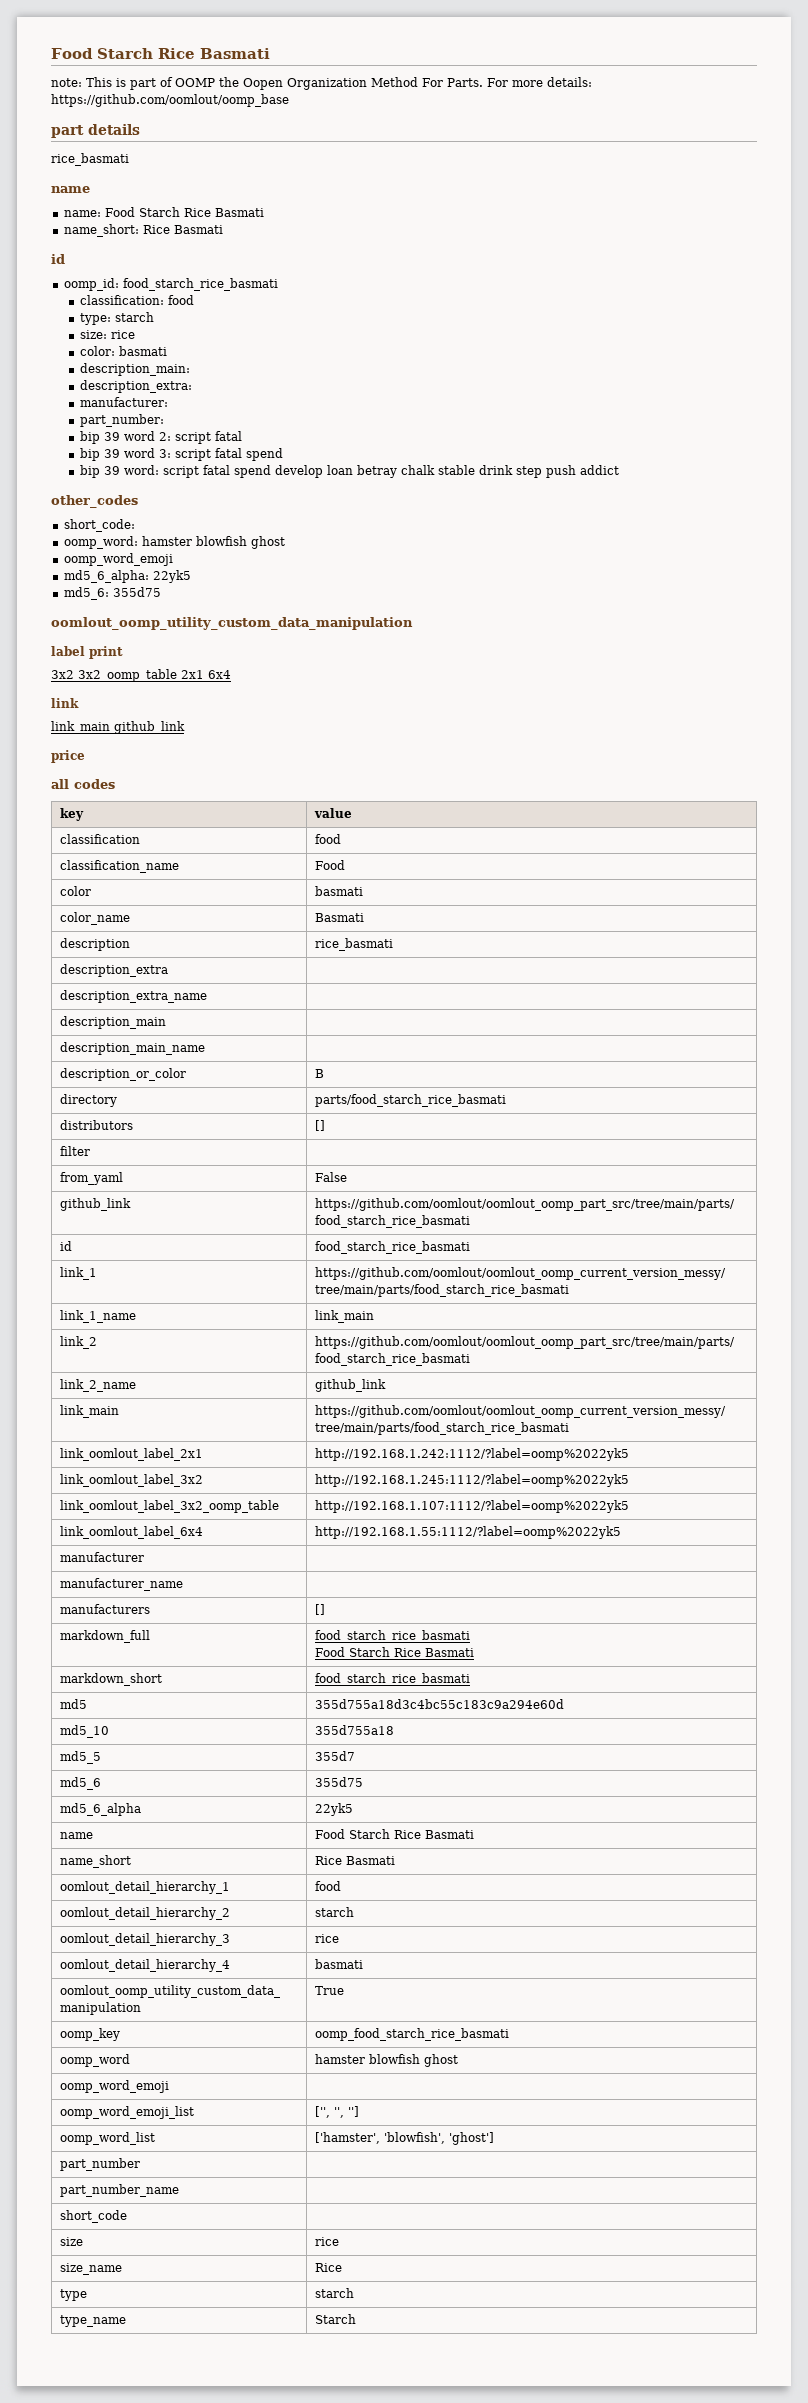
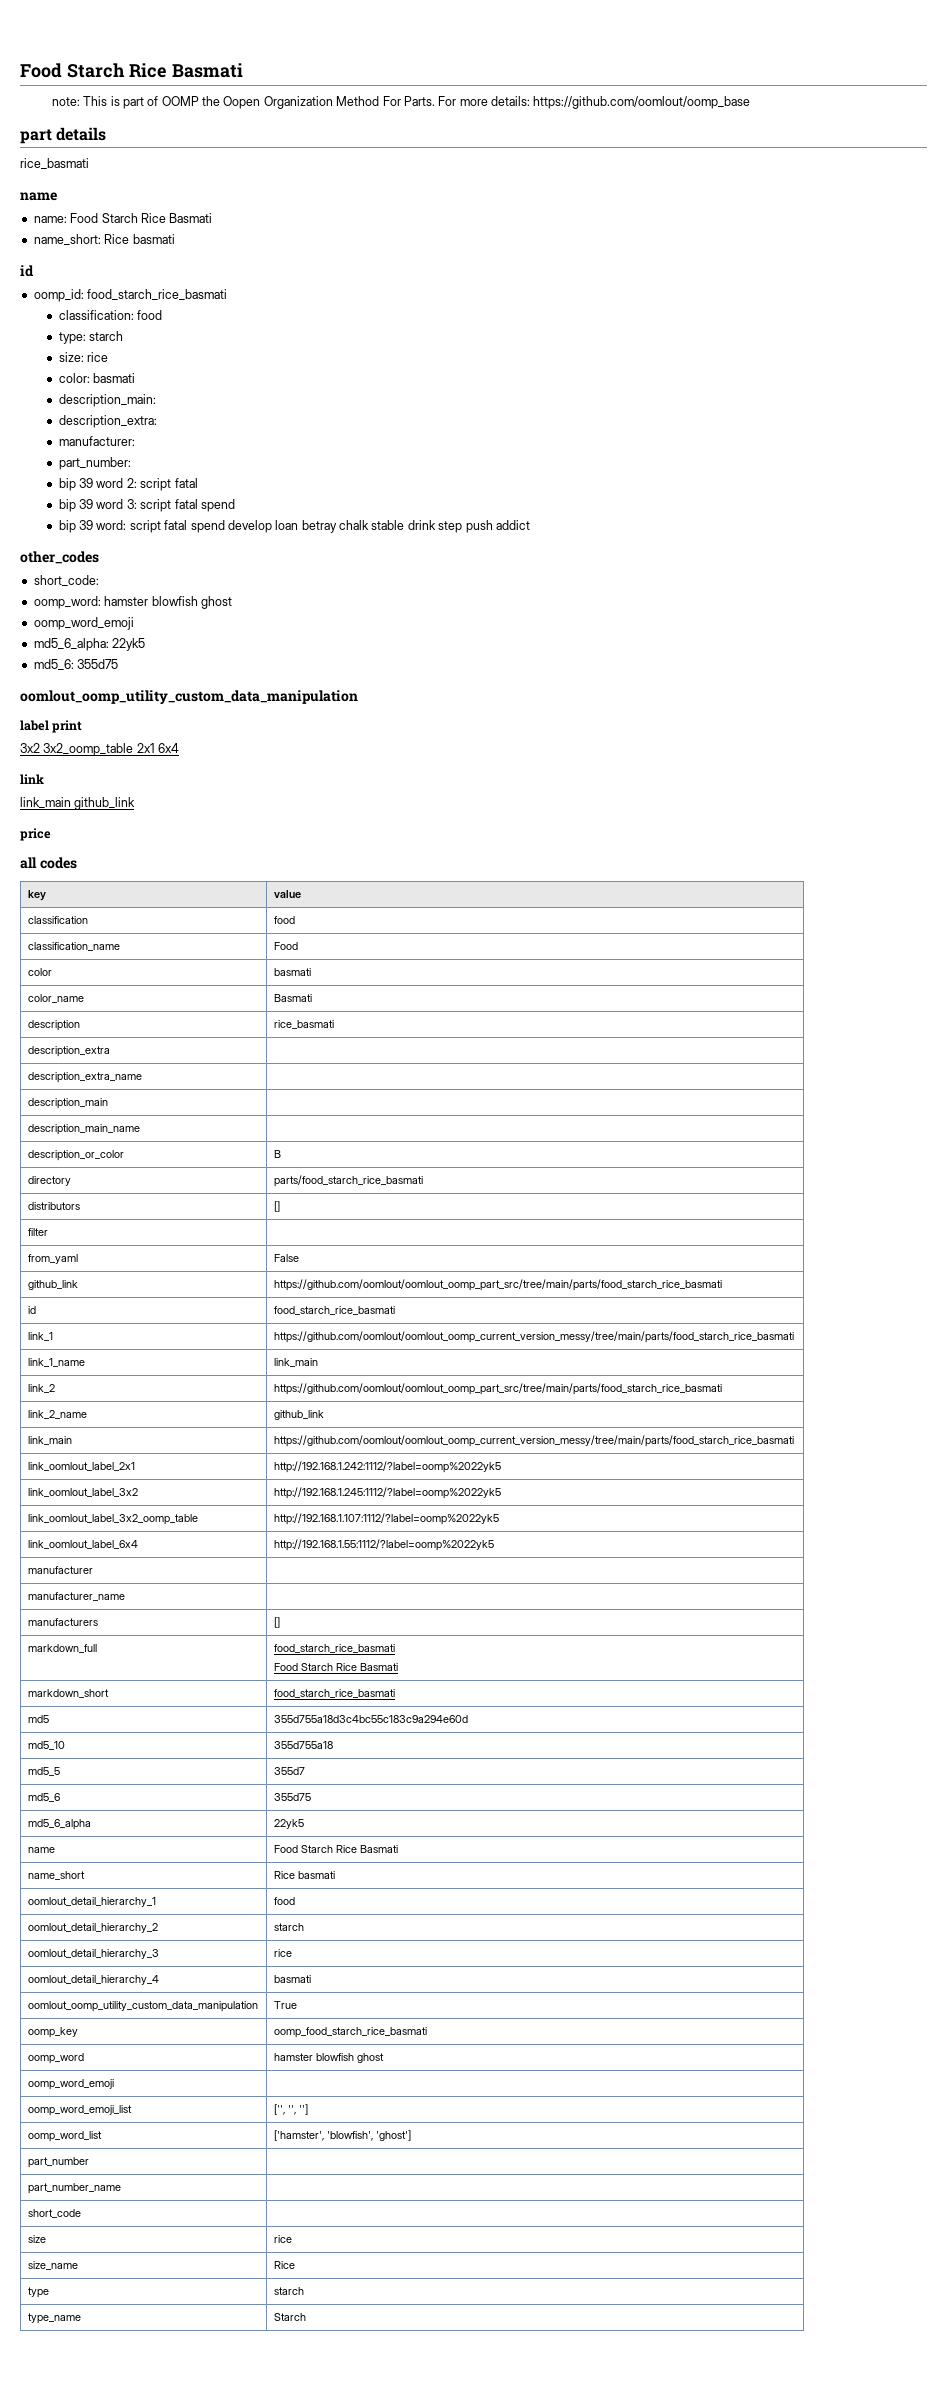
- name_short: Rice Basmati
+ name_short: Rice basmati
- name_short | Rice Basmati
+ name_short | Rice basmati

